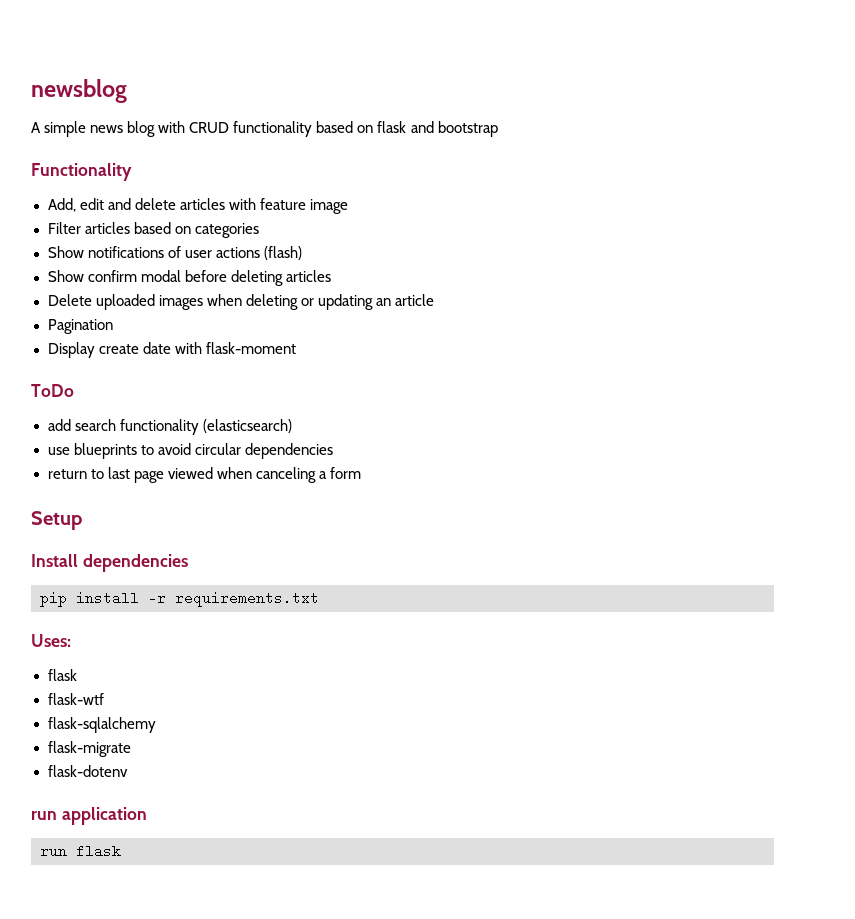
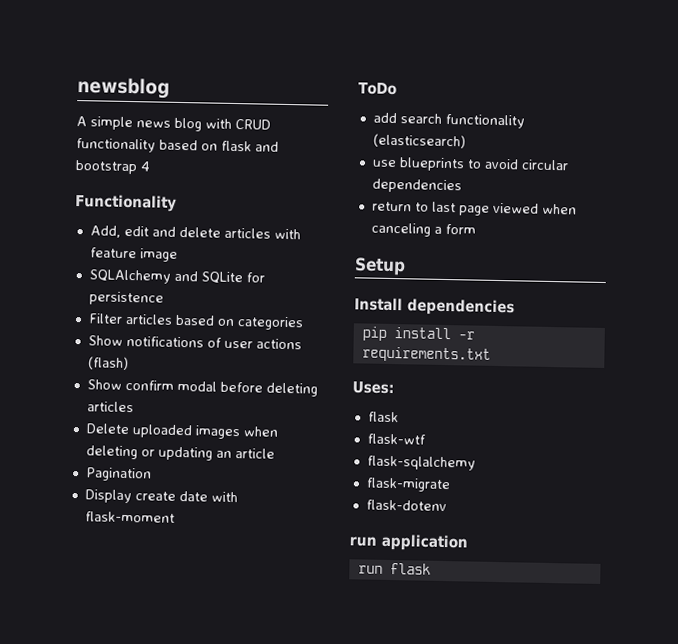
- A simple news blog with CRUD functionality based on flask and bootstrap
+ A simple news blog with CRUD functionality based on flask and bootstrap 4
+ SQLAlchemy and SQLite for persistence

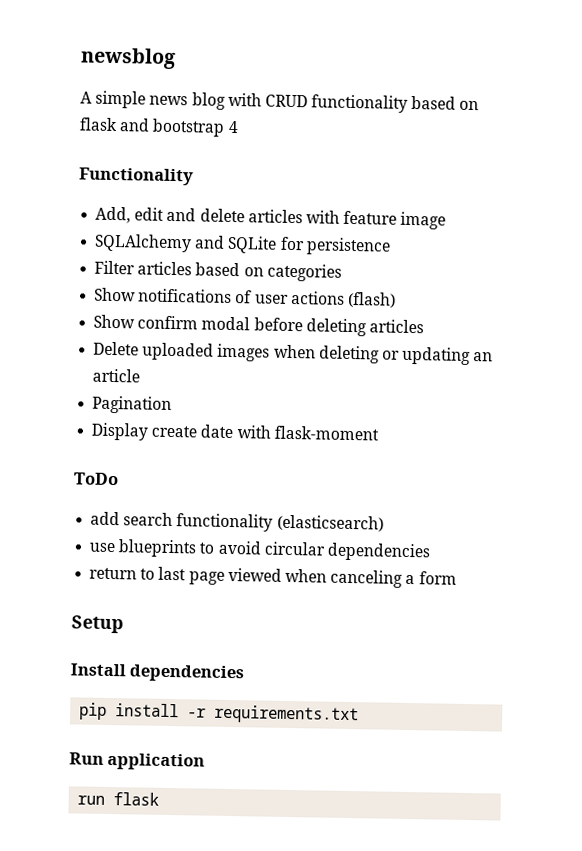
- Uses:
- flask
- flask-wtf
- flask-sqlalchemy
- flask-migrate
- flask-dotenv
- run application
+ Run application

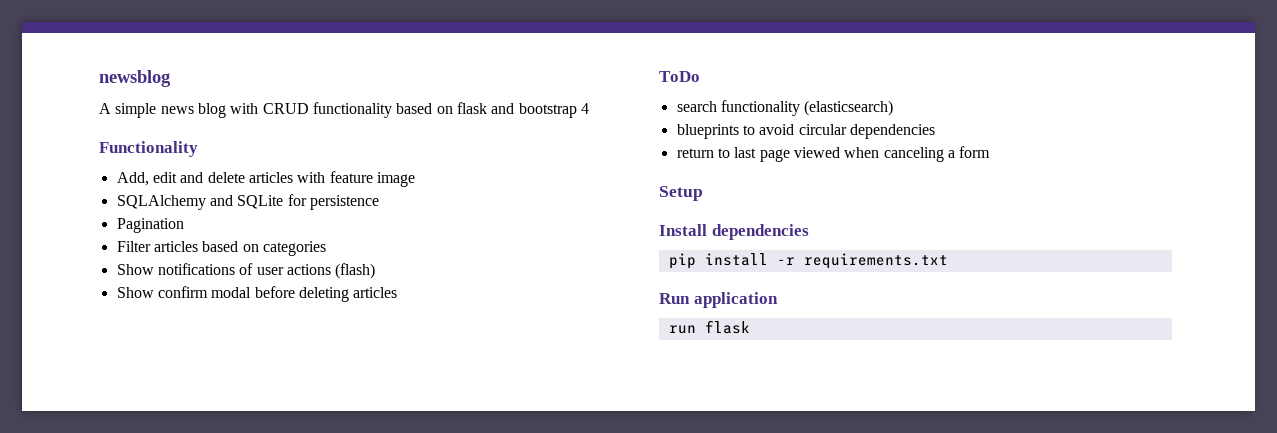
+ Pagination
- Delete uploaded images when deleting or updating an article
- Pagination
- Display create date with flask-moment
- add search functionality (elasticsearch)
+ search functionality (elasticsearch)
- use blueprints to avoid circular dependencies
+ blueprints to avoid circular dependencies

